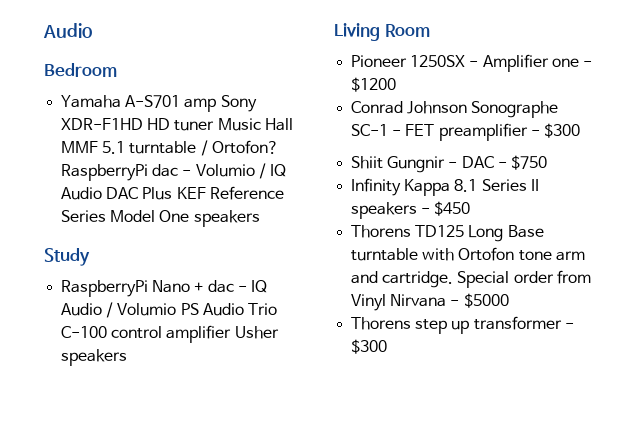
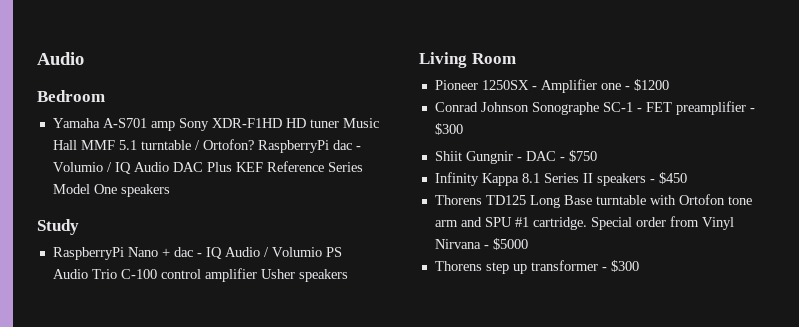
- Thorens TD125 Long Base turntable with Ortofon tone arm and cartridge.
+ Thorens TD125 Long Base turntable with Ortofon tone arm and SPU #1 cartridge.

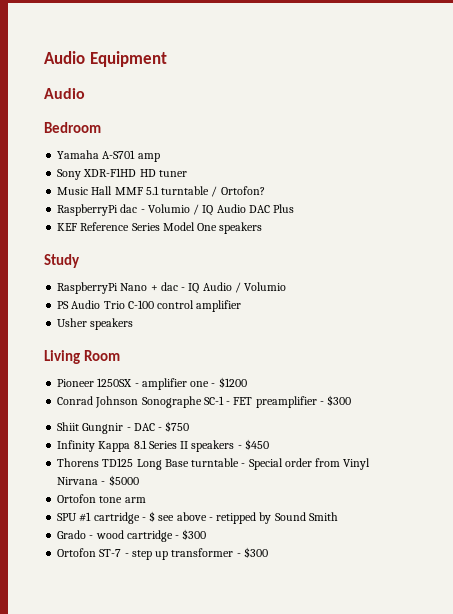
+ Audio Equipment
- Yamaha A-S701 amp Sony XDR-F1HD HD tuner Music Hall MMF 5.1 turntable / Ortofon? RaspberryPi dac - Volumio / IQ Audio DAC Plus KEF Reference Series Model One speakers
+ Yamaha A-S701 amp
+ Sony XDR-F1HD HD tuner
+ Music Hall MMF 5.1 turntable / Ortofon?
+ RaspberryPi dac - Volumio / IQ Audio DAC Plus
+ KEF Reference Series Model One speakers
- RaspberryPi Nano + dac - IQ Audio / Volumio PS Audio Trio C-100 control amplifier Usher speakers
+ RaspberryPi Nano + dac - IQ Audio / Volumio
+ PS Audio Trio C-100 control amplifier
+ Usher speakers
- Pioneer 1250SX - Amplifier one - $1200
+ Pioneer 1250SX - amplifier one - $1200
- Thorens TD125 Long Base turntable with Ortofon tone arm and SPU #1 cartridge. Special order from Vinyl Nirvana - $5000
+ Thorens TD125 Long Base turntable - Special order from Vinyl Nirvana - $5000
- Thorens step up transformer - $300
+ Ortofon tone arm
+ SPU #1 cartridge - $ see above - retipped by Sound Smith
+ Grado - wood cartridge - $300
+ Ortofon ST-7 - step up transformer - $300

